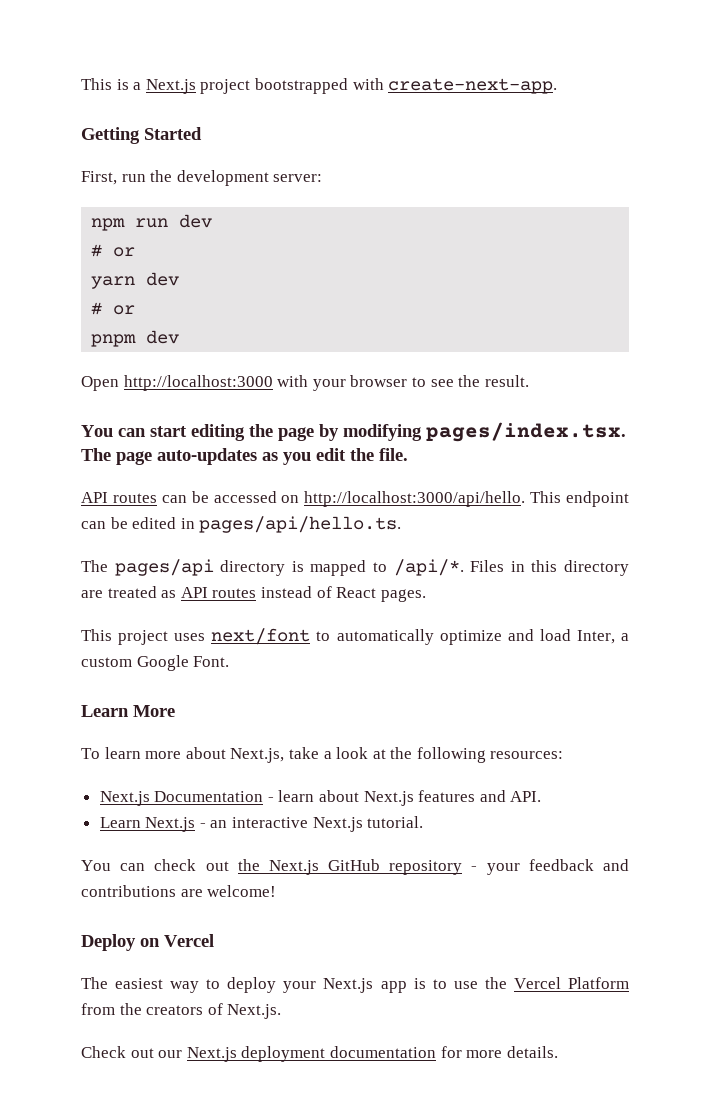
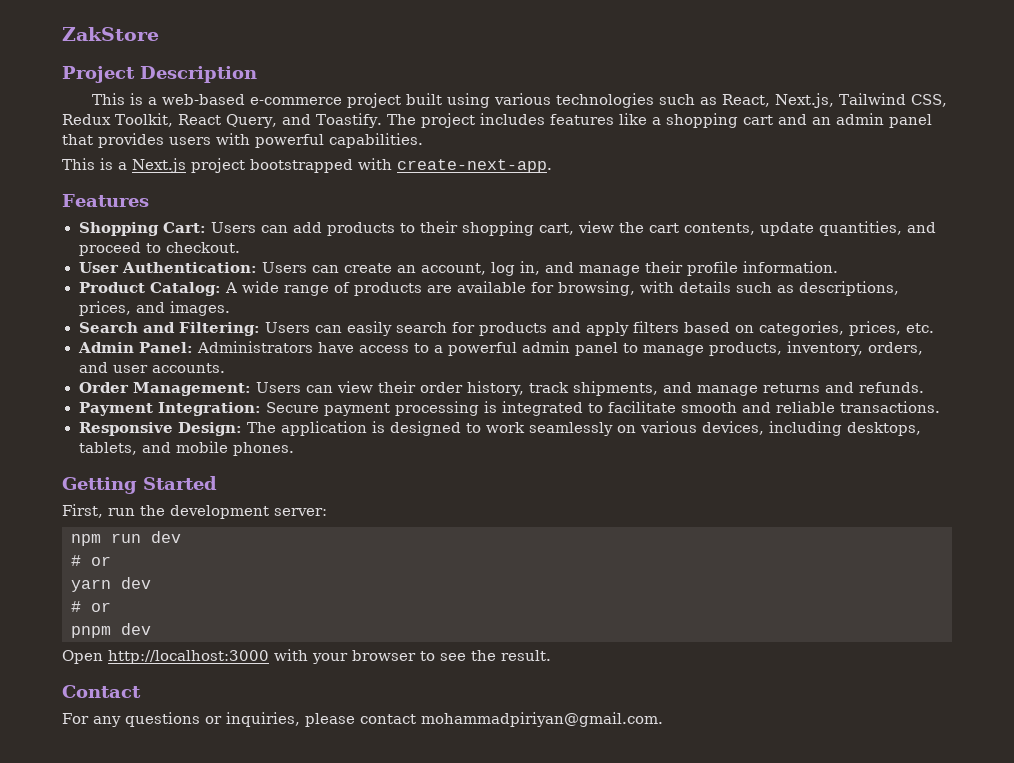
+ ZakStore
+ Project Description
+ This is a web-based e-commerce project built using various technologies such as React, Next.js, Tailwind CSS, Redux Toolkit, React Query, and Toastify. The project includes features like a shopping cart and an admin panel that provides users with powerful capabilities.
+ Features
+ Shopping Cart: Users can add products to their shopping cart, view the cart contents, update quantities, and proceed to checkout.
+ User Authentication: Users can create an account, log in, and manage their profile information.
+ Product Catalog: A wide range of products are available for browsing, with details such as descriptions, prices, and images.
+ Search and Filtering: Users can easily search for products and apply filters based on categories, prices, etc.
+ Admin Panel: Administrators have access to a powerful admin panel to manage products, inventory, orders, and user accounts.
+ Order Management: Users can view their order history, track shipments, and manage returns and refunds.
+ Payment Integration: Secure payment processing is integrated to facilitate smooth and reliable transactions.
+ Responsive Design: The application is designed to work seamlessly on various devices, including desktops, tablets, and mobile phones.
- You can start editing the page by modifying pages/index.tsx. The page auto-updates as you edit the file.
- API routes can be accessed on http://localhost:3000/api/hello. This endpoint can be edited in pages/api/hello.ts.
- The pages/api directory is mapped to /api/*. Files in this directory are treated as API routes instead of React pages.
- This project uses next/font to automatically optimize and load Inter, a custom Google Font.
- Learn More
- To learn more about Next.js, take a look at the following resources:
- Next.js Documentation - learn about Next.js features and API.
- Learn Next.js - an interactive Next.js tutorial.
- You can check out the Next.js GitHub repository - your feedback and contributions are welcome!
- Deploy on Vercel
- The easiest way to deploy your Next.js app is to use the Vercel Platform from the creators of Next.js.
- Check out our Next.js deployment documentation for more details.
+ Contact
+ For any questions or inquiries, please contact mohammadpiriyan@gmail.com.

